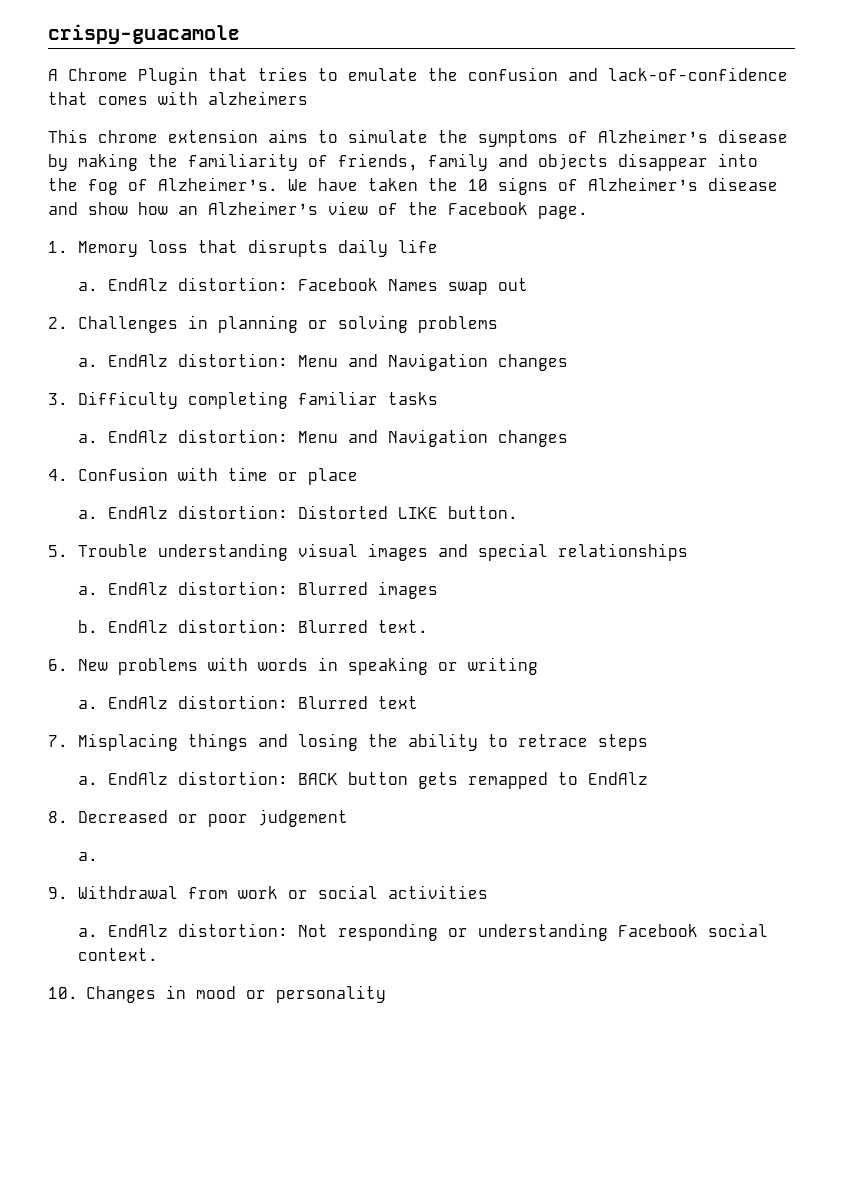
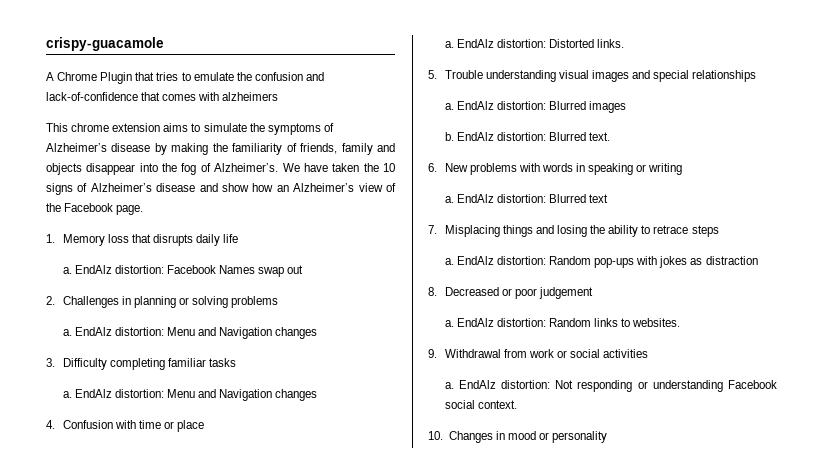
- EndAlz distortion: Distorted LIKE button.
+ EndAlz distortion: Distorted links.
- EndAlz distortion: BACK button gets remapped to EndAlz
+ EndAlz distortion: Random pop-ups with jokes as distraction
+ EndAlz distortion: Random links to websites.

